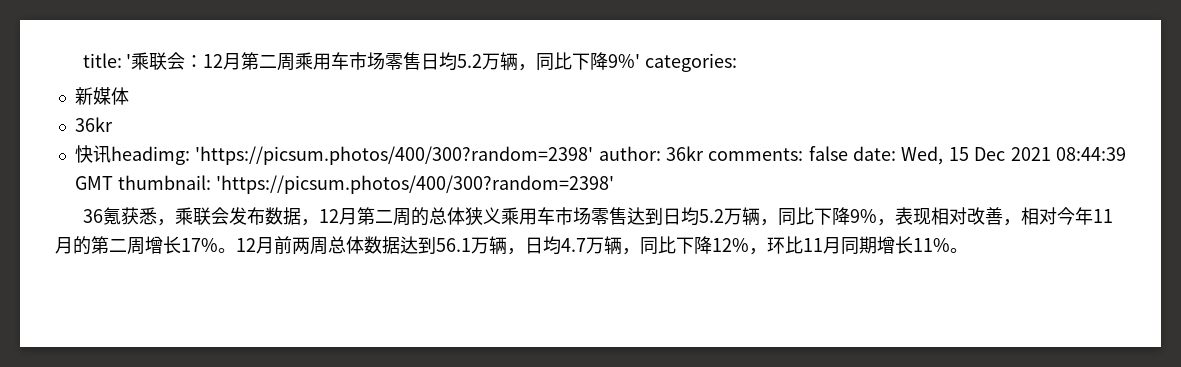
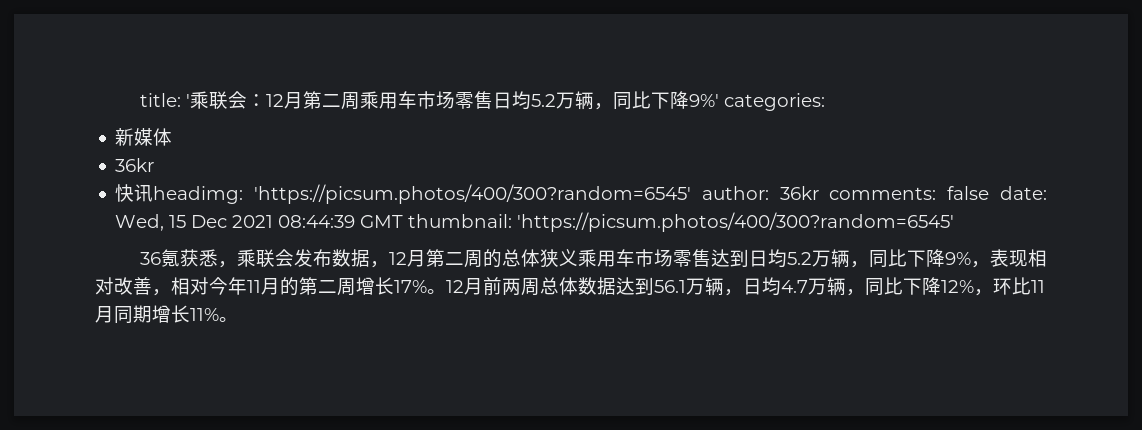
- 快讯headimg: 'https://picsum.photos/400/300?random=2398' author: 36kr comments: false date: Wed, 15 Dec 2021 08:44:39 GMT thumbnail: 'https://picsum.photos/400/300?random=2398'
+ 快讯headimg: 'https://picsum.photos/400/300?random=6545' author: 36kr comments: false date: Wed, 15 Dec 2021 08:44:39 GMT thumbnail: 'https://picsum.photos/400/300?random=6545'

